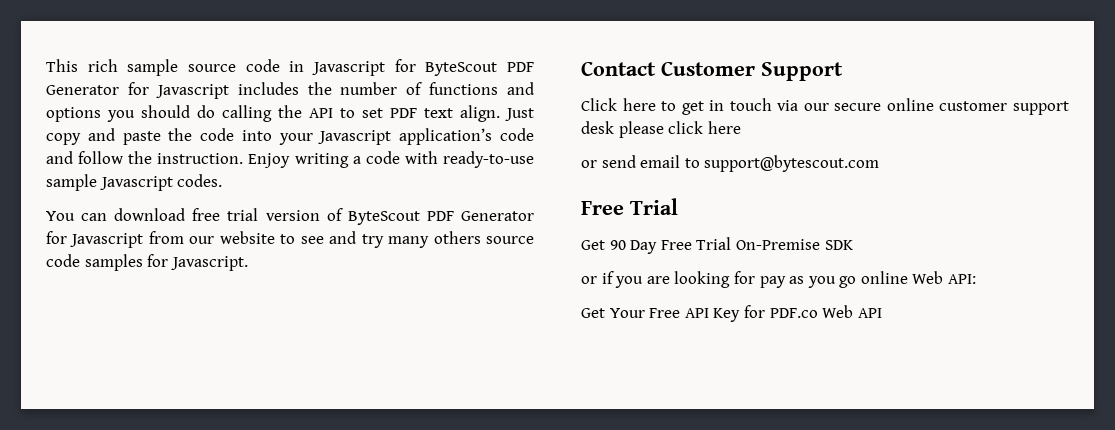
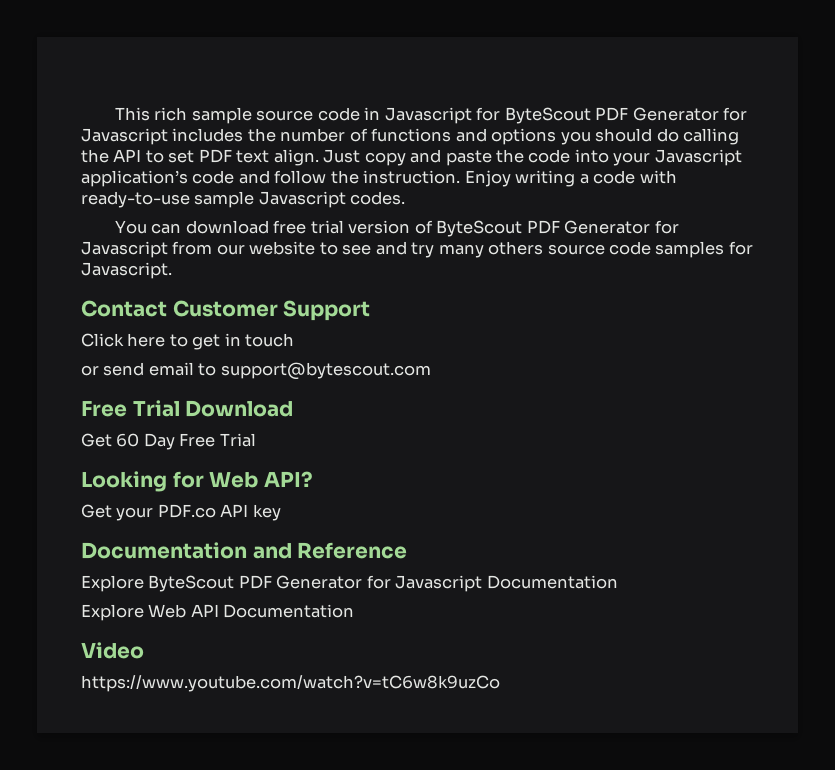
- Click here to get in touch via our secure online customer support desk please click here
+ Click here to get in touch
  or send email to support@bytescout.com
- Free Trial
- Get 90 Day Free Trial On-Premise SDK
- or if you are looking for pay as you go online Web API:
- Get Your Free API Key for PDF.co Web API
+ Free Trial Download
+ Get 60 Day Free Trial
+ Looking for Web API?
+ Get your PDF.co API key
+ Documentation and Reference
+ Explore ByteScout PDF Generator for Javascript Documentation
+ Explore Web API Documentation
+ Video
+ https://www.youtube.com/watch?v=tC6w8k9uzCo

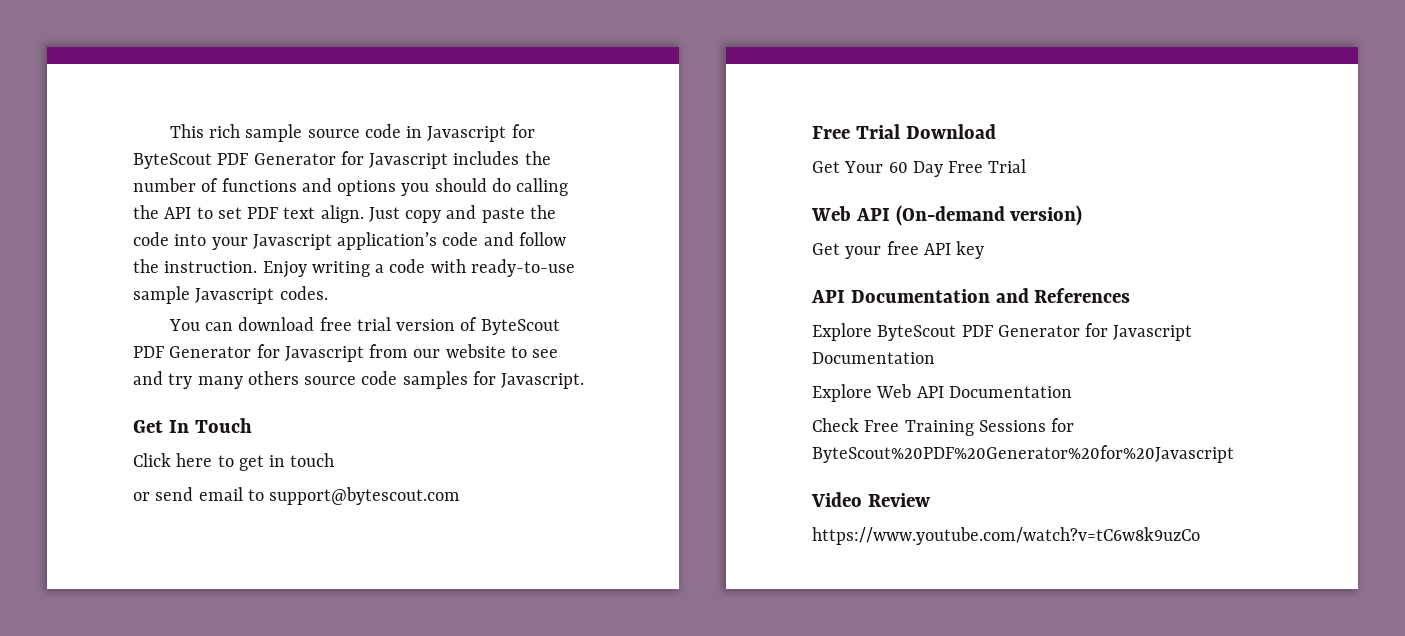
- Contact Customer Support
+ Get In Touch
- Get 60 Day Free Trial
+ Get Your 60 Day Free Trial
- Looking for Web API?
+ Web API (On-demand version)
- Get your PDF.co API key
+ Get your free API key
- Documentation and Reference
+ API Documentation and References
+ Check Free Training Sessions for ByteScout%20PDF%20Generator%20for%20Javascript
- Video
+ Video Review

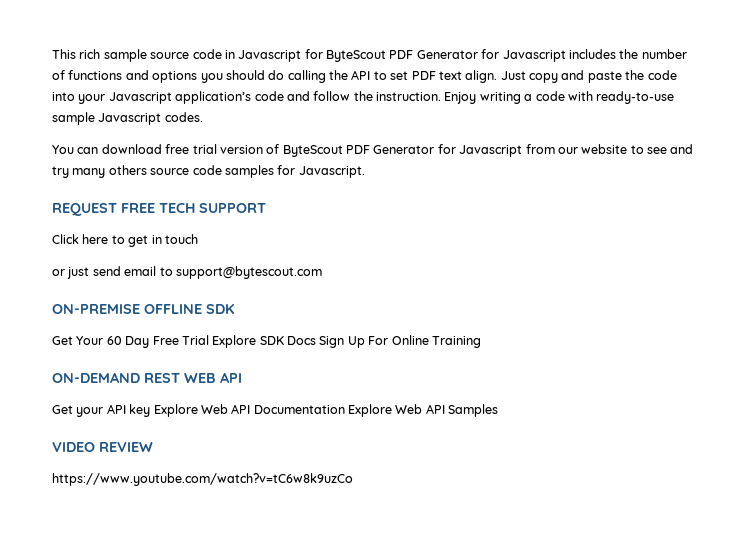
- Get In Touch
+ REQUEST FREE TECH SUPPORT
- or send email to support@bytescout.com
+ or just send email to support@bytescout.com
- Free Trial Download
+ ON-PREMISE OFFLINE SDK
- Get Your 60 Day Free Trial
- Web API (On-demand version)
+ Get Your 60 Day Free Trial Explore SDK Docs Sign Up For Online Training
+ ON-DEMAND REST WEB API
- Get your free API key
- API Documentation and References
- Explore ByteScout PDF Generator for Javascript Documentation
- Explore Web API Documentation
- Check Free Training Sessions for ByteScout%20PDF%20Generator%20for%20Javascript
- Video Review
+ Get your API key Explore Web API Documentation Explore Web API Samples
+ VIDEO REVIEW

